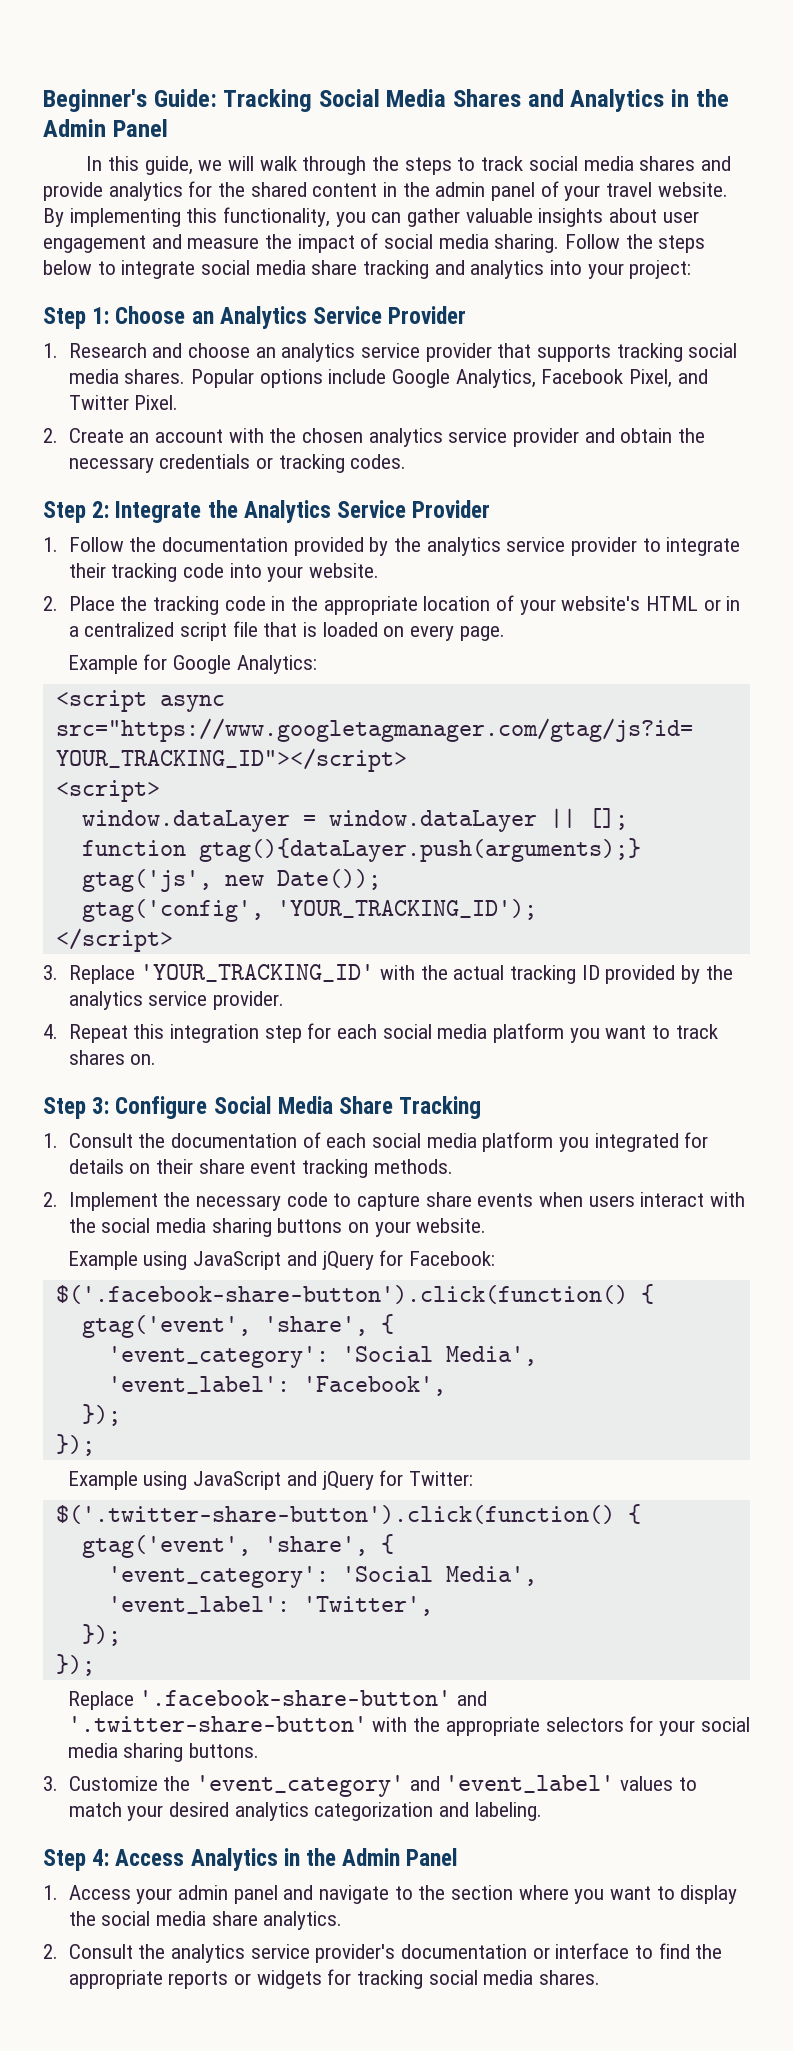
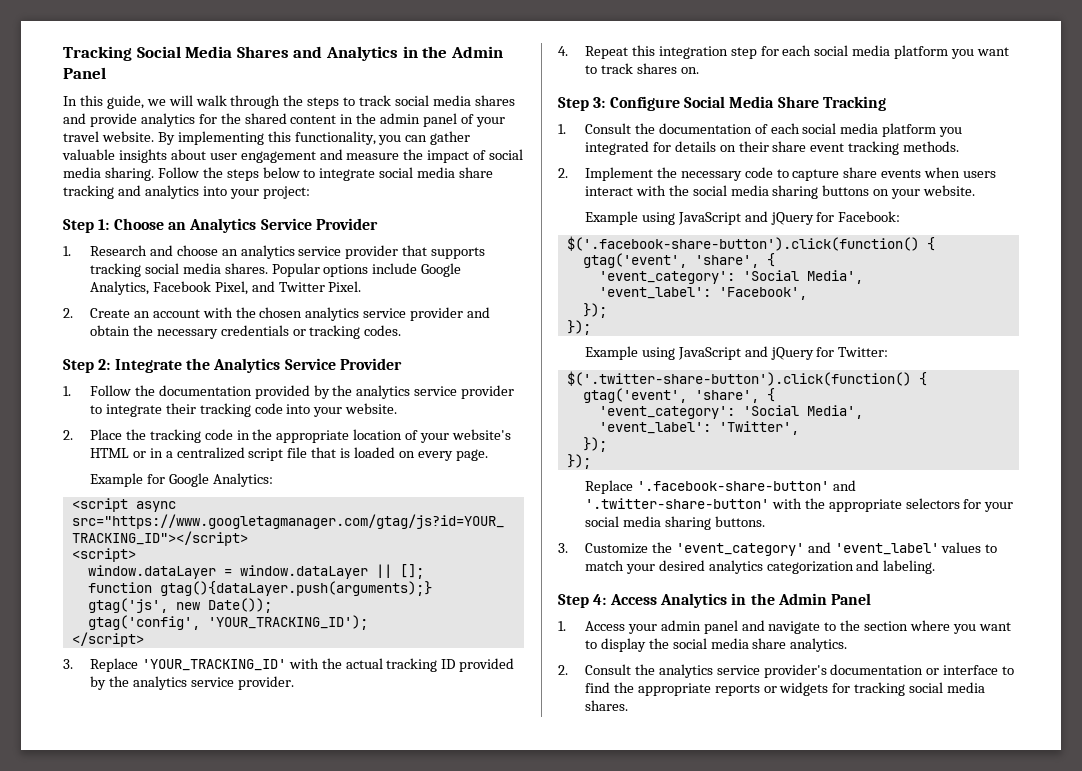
- Beginner's Guide: Tracking Social Media Shares and Analytics in the Admin Panel
+ Tracking Social Media Shares and Analytics in the Admin Panel

